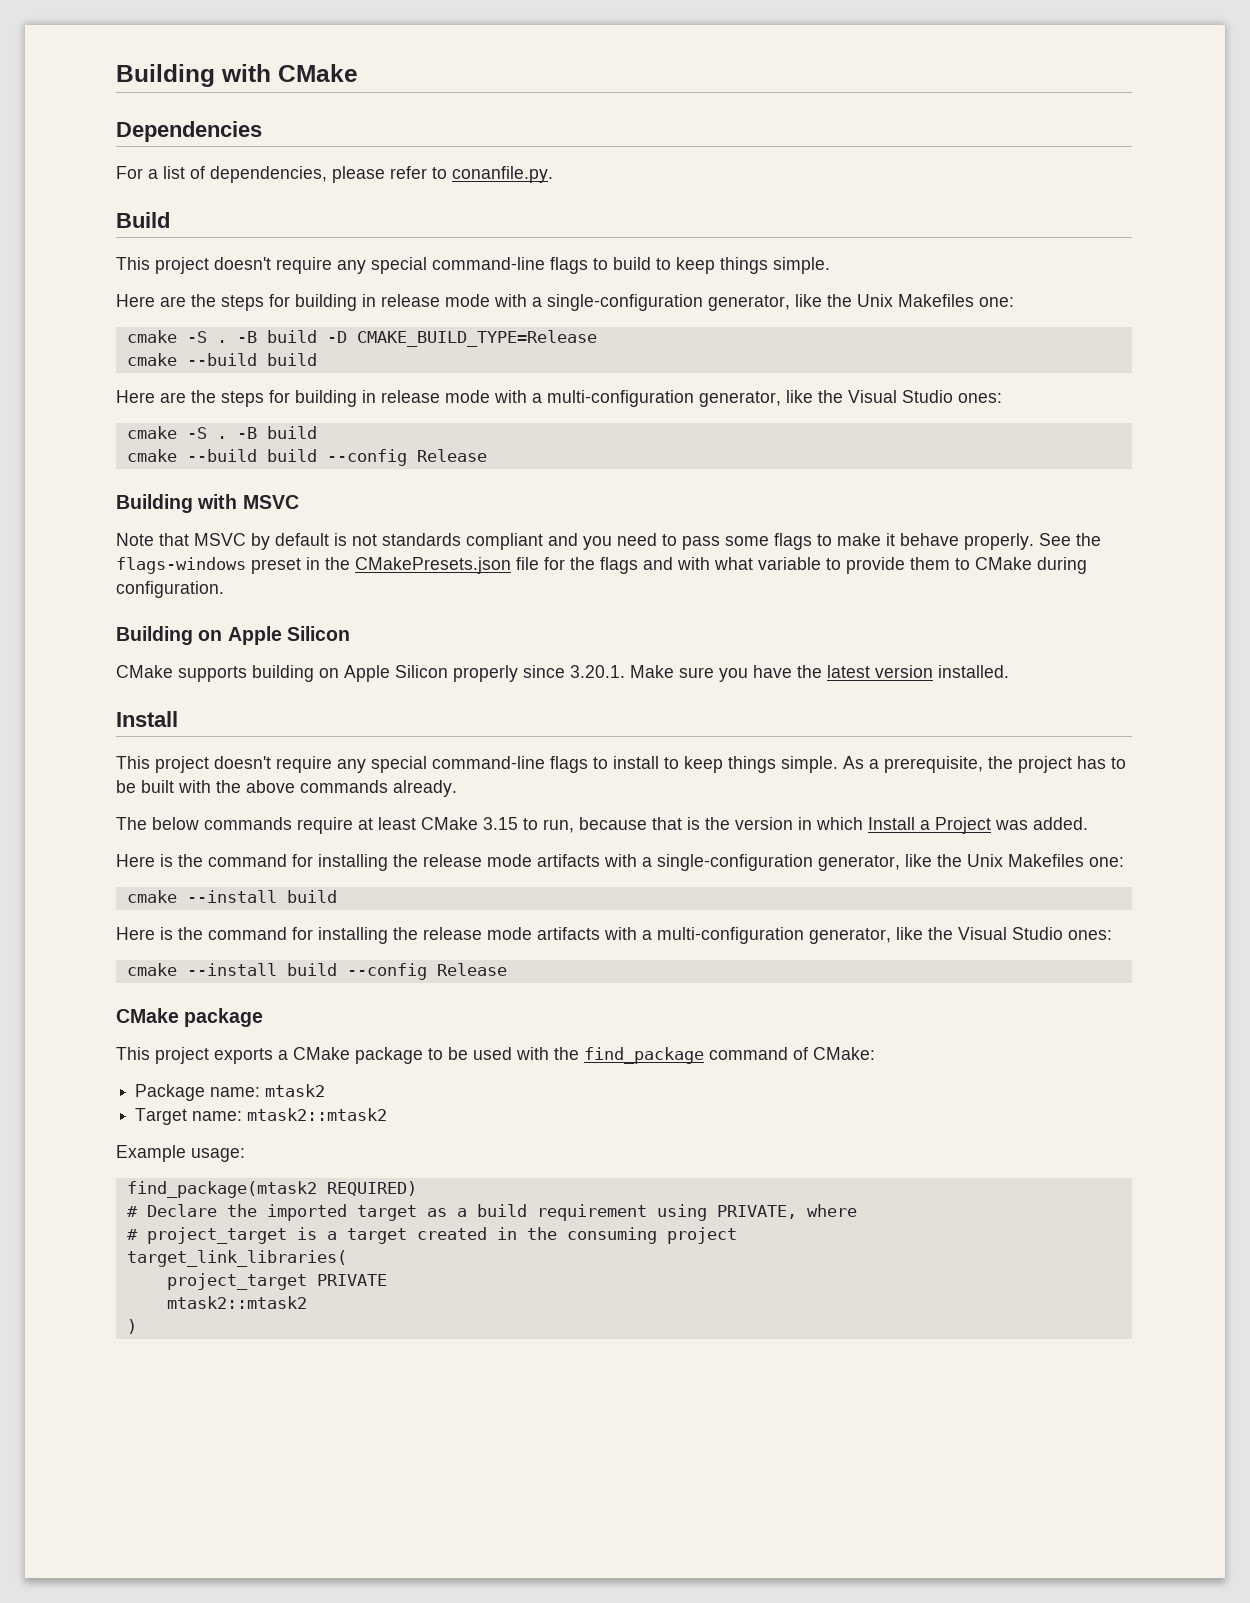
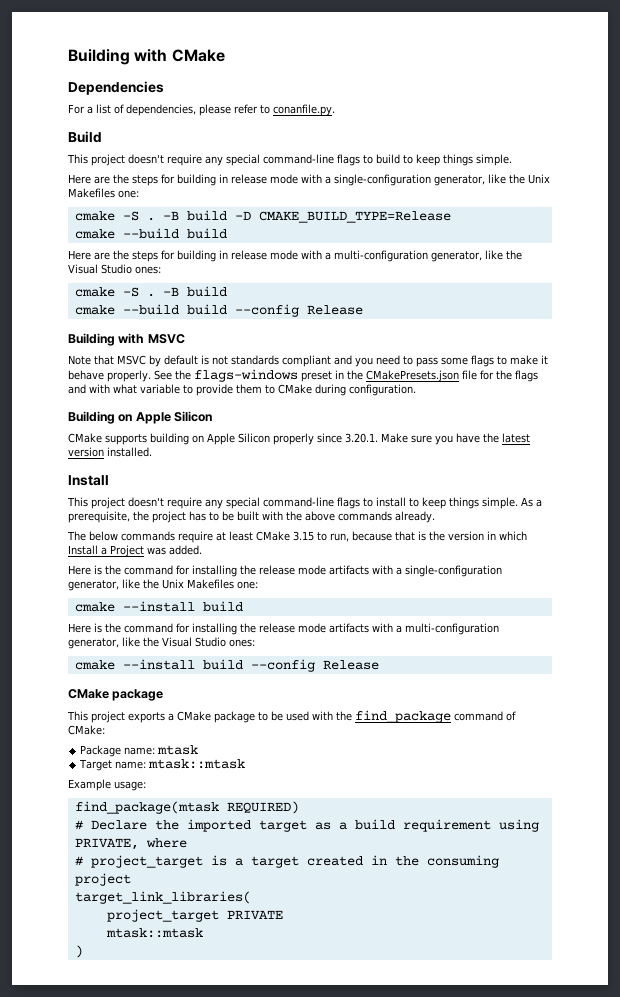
- Package name: mtask2
+ Package name: mtask
- Target name: mtask2::mtask2
+ Target name: mtask::mtask
- find_package(mtask2 REQUIRED)
+ find_package(mtask REQUIRED)
  project_target PRIVATE
- mtask2::mtask2
+ mtask::mtask

